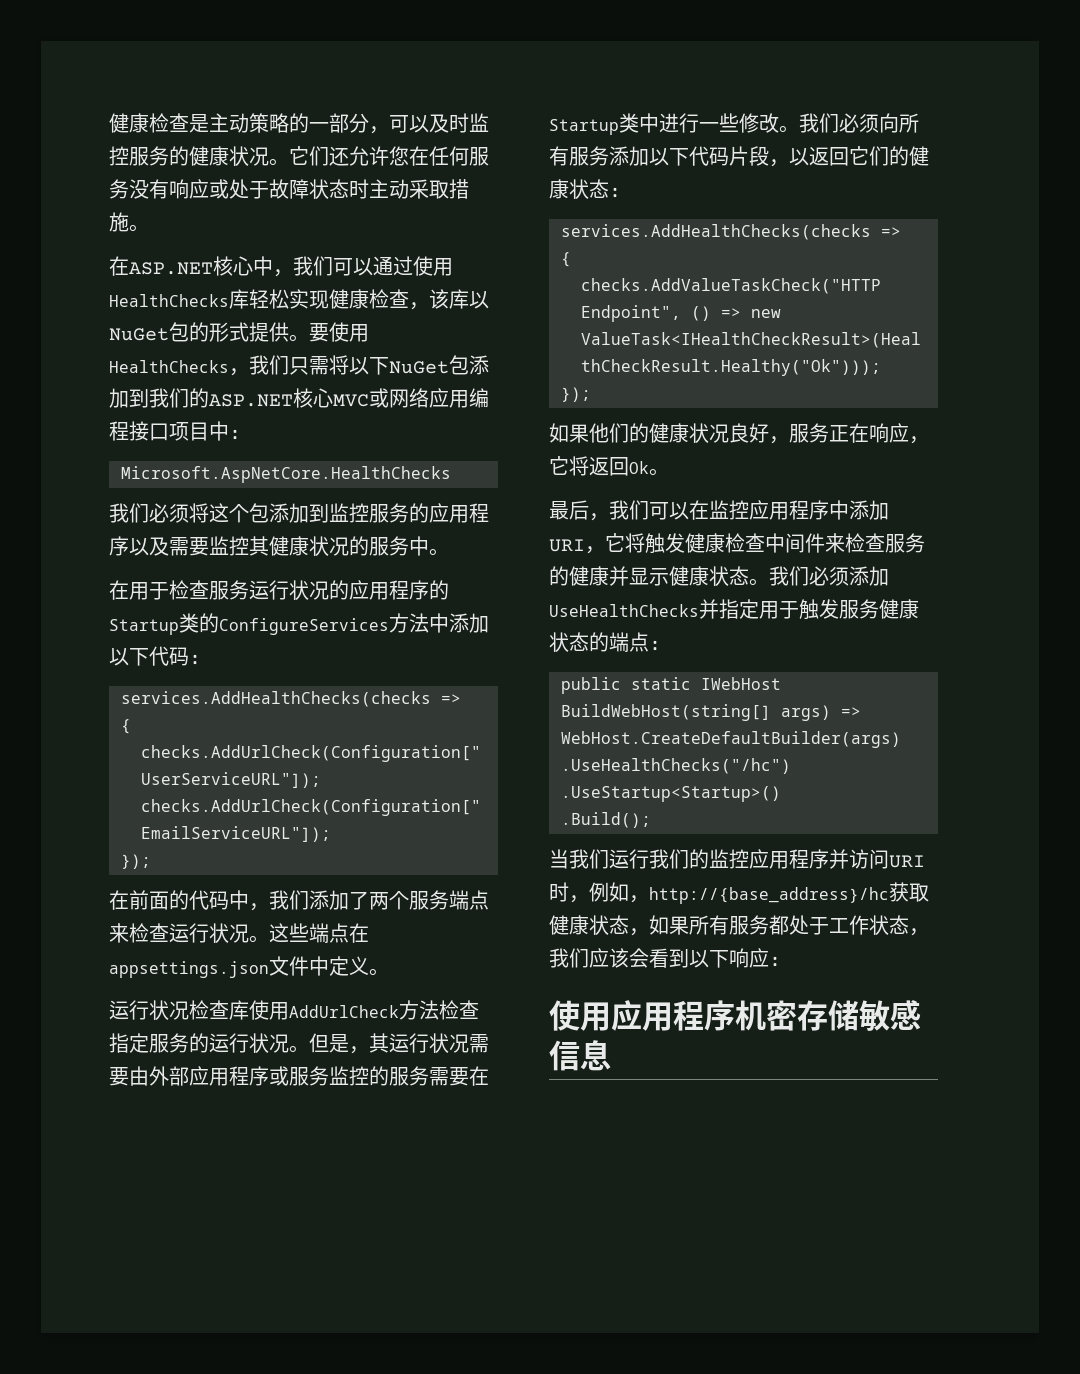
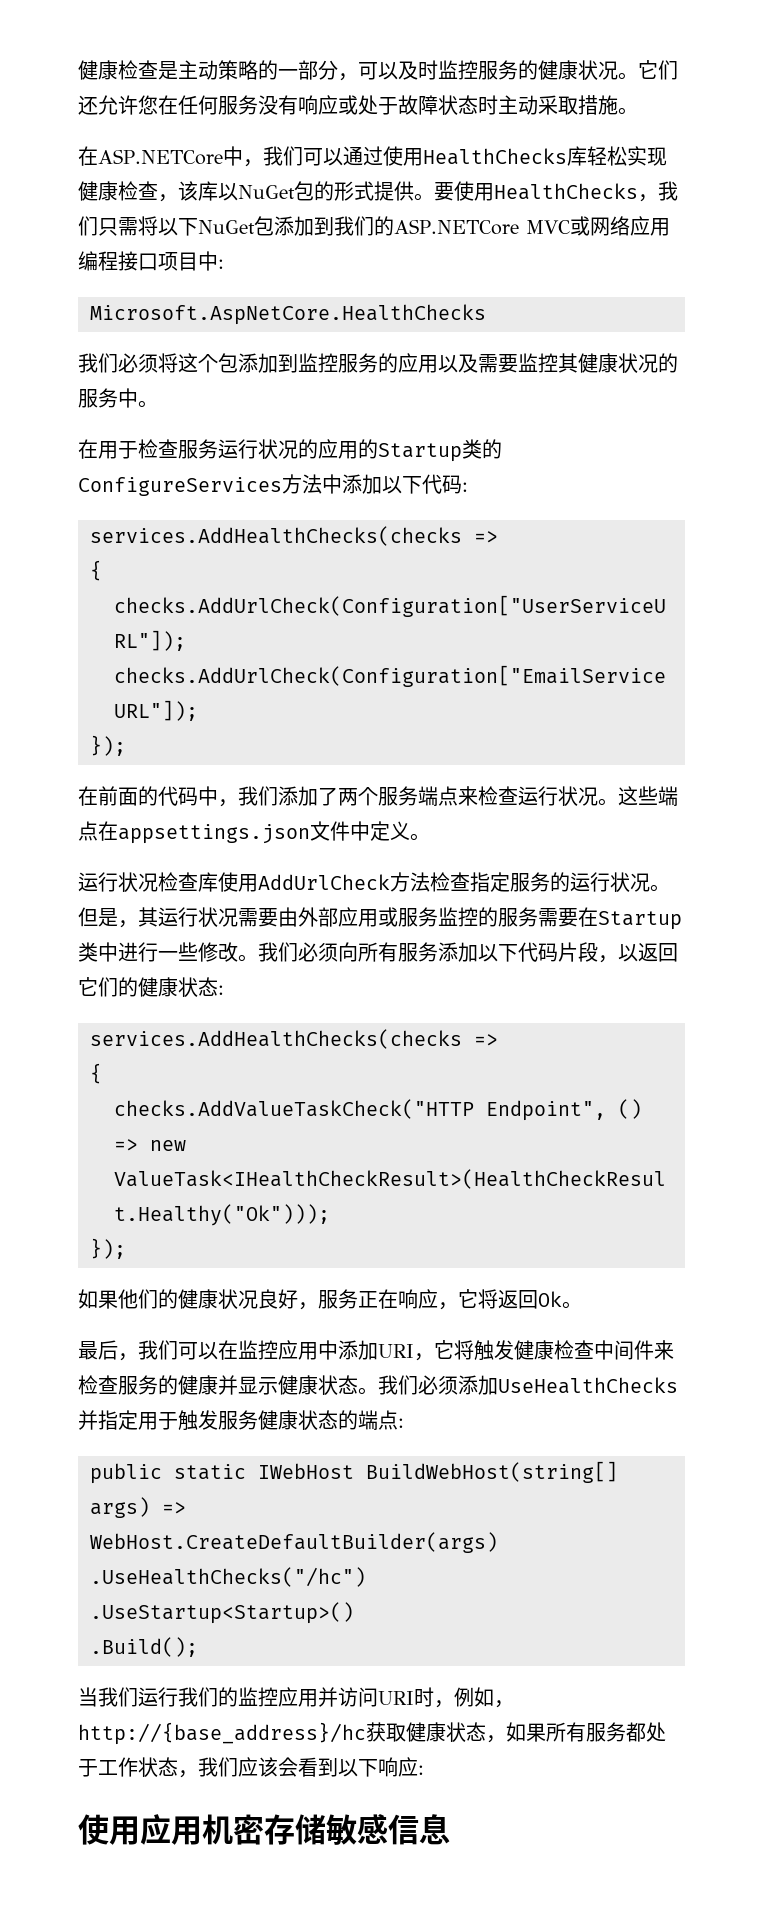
- 在ASP.NET核心中，我们可以通过使用HealthChecks库轻松实现健康检查，该库以NuGet包的形式提供。
+ 在ASP.NETCore中，我们可以通过使用HealthChecks库轻松实现健康检查，该库以NuGet包的形式提供。
- 要使用HealthChecks，我们只需将以下NuGet包添加到我们的ASP.NET核心MVC或网络应用编程接口项目中:
+ 要使用HealthChecks，我们只需将以下NuGet包添加到我们的ASP.NETCore MVC或网络应用编程接口项目中:
- 我们必须将这个包添加到监控服务的应用程序以及需要监控其健康状况的服务中。
+ 我们必须将这个包添加到监控服务的应用以及需要监控其健康状况的服务中。
- 在用于检查服务运行状况的应用程序的Startup类的ConfigureServices方法中添加以下代码:
+ 在用于检查服务运行状况的应用的Startup类的ConfigureServices方法中添加以下代码:
- 但是，其运行状况需要由外部应用程序或服务监控的服务需要在Startup类中进行一些修改。
+ 但是，其运行状况需要由外部应用或服务监控的服务需要在Startup类中进行一些修改。
- 最后，我们可以在监控应用程序中添加URI，它将触发健康检查中间件来检查服务的健康并显示健康状态。
+ 最后，我们可以在监控应用中添加URI，它将触发健康检查中间件来检查服务的健康并显示健康状态。
- 当我们运行我们的监控应用程序并访问URI时，例如，http://{base_address}/hc获取健康状态，如果所有服务都处于工作状态，我们应该会看到以下响应:
+ 当我们运行我们的监控应用并访问URI时，例如，http://{base_address}/hc获取健康状态，如果所有服务都处于工作状态，我们应该会看到以下响应:
- 使用应用程序机密存储敏感信息
+ 使用应用机密存储敏感信息

